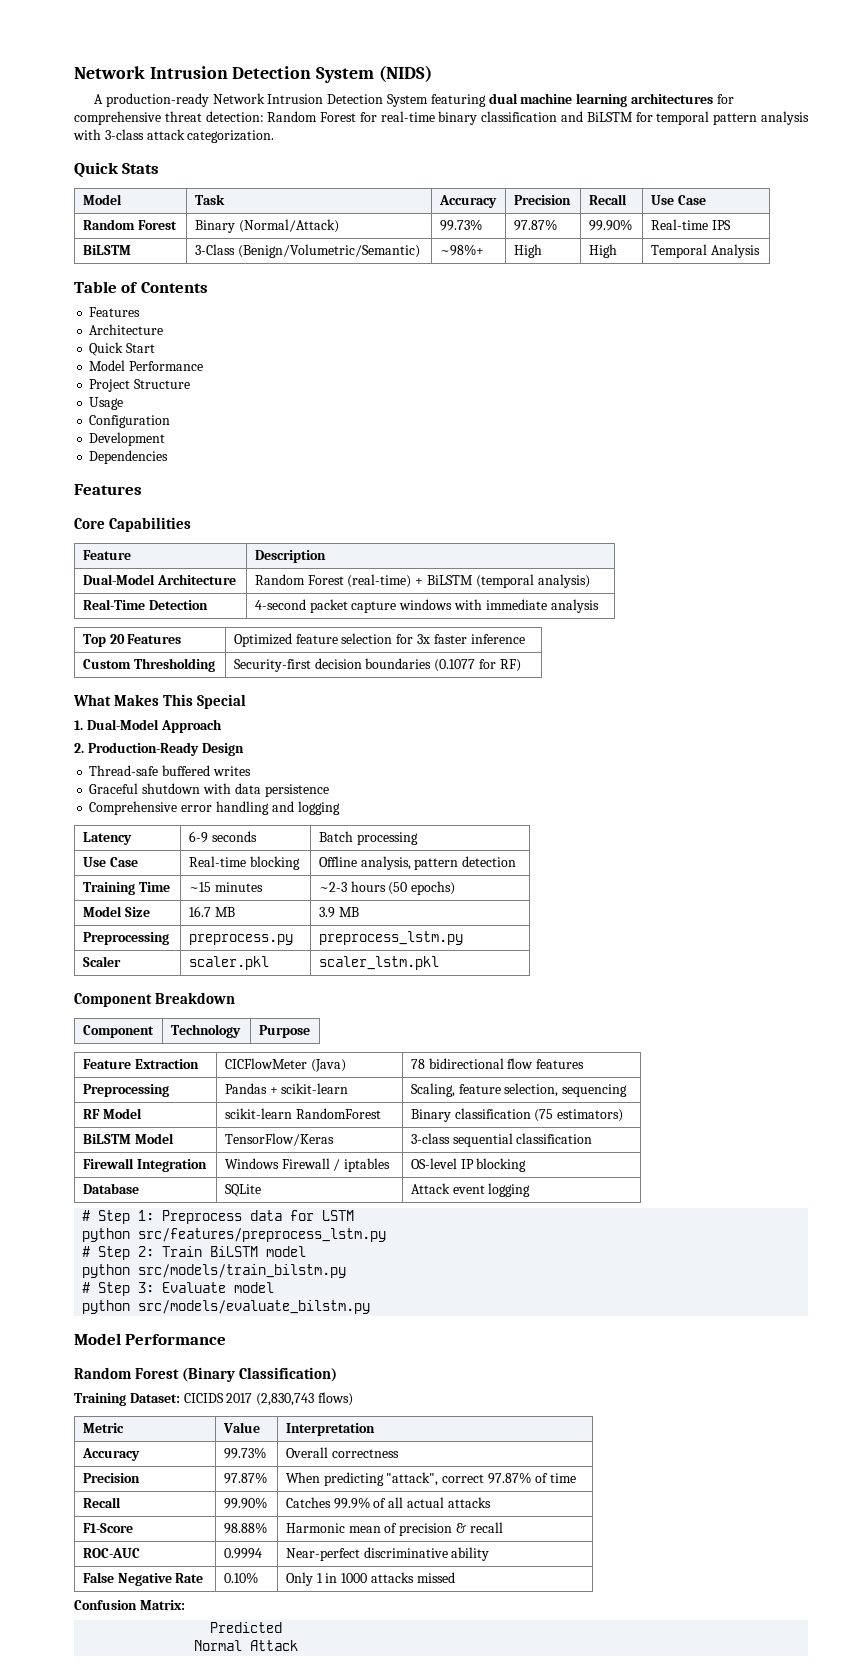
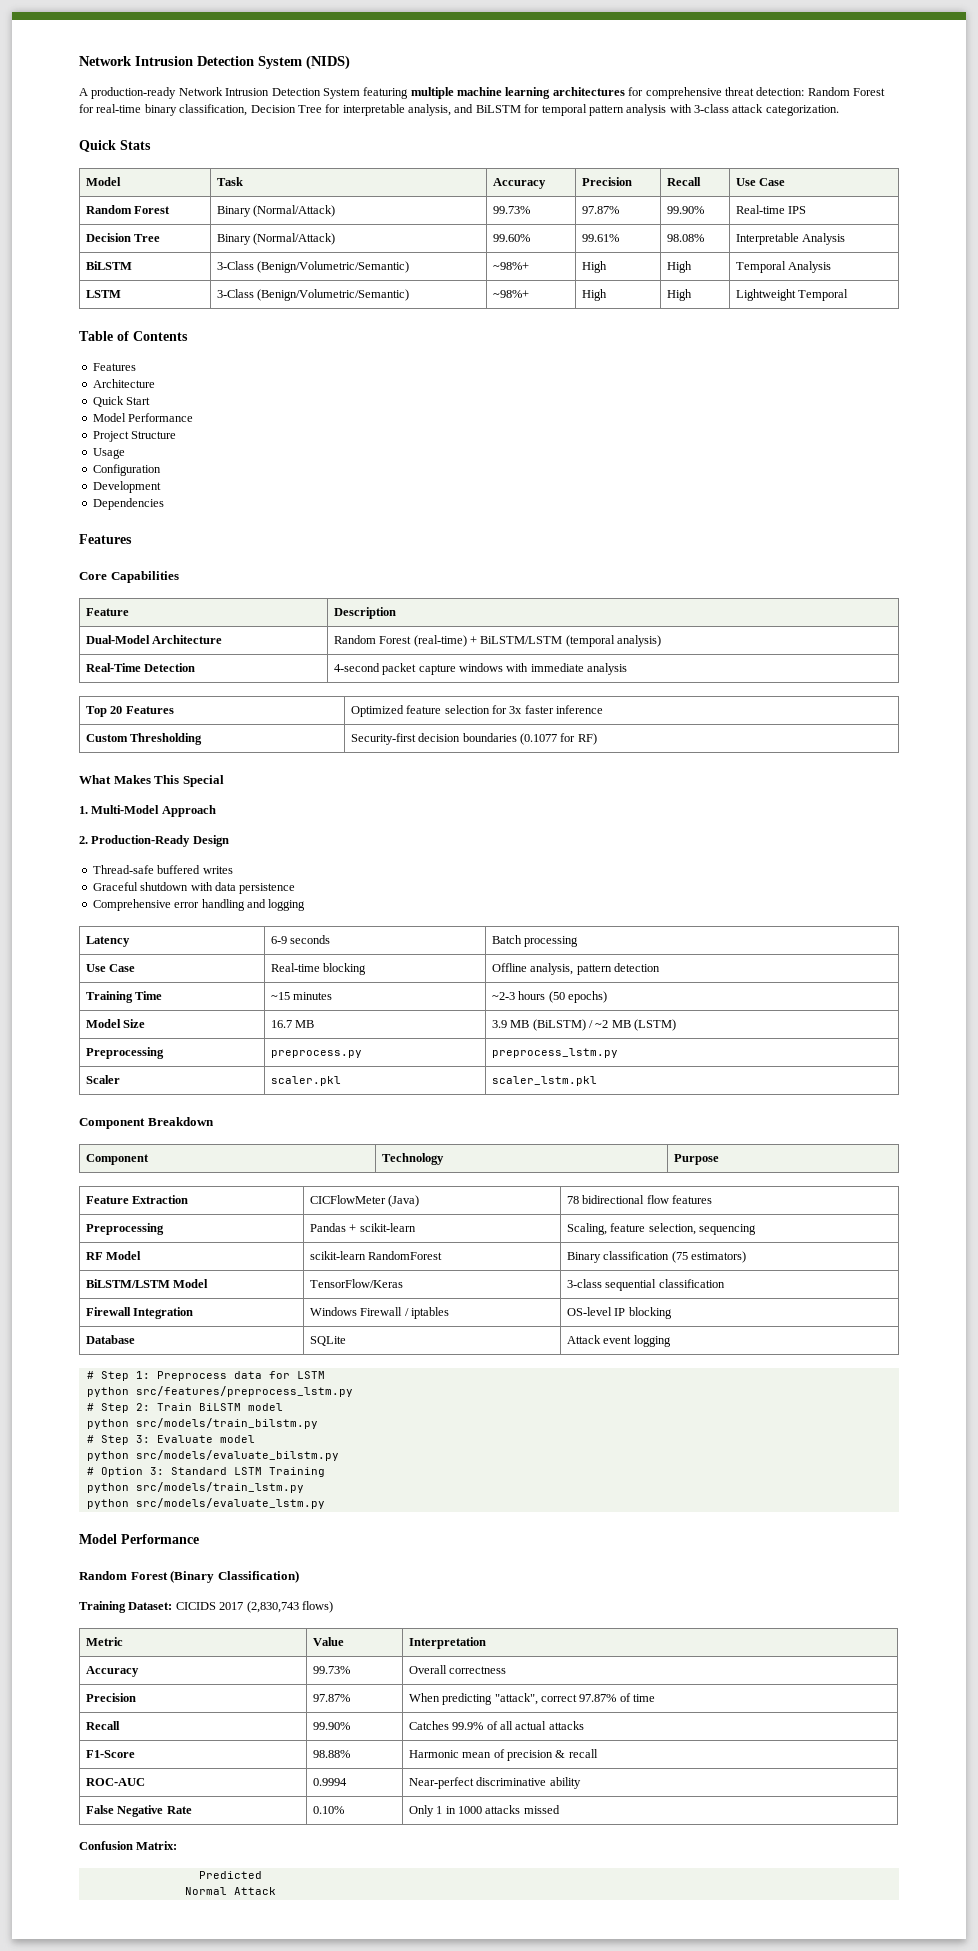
- A production-ready Network Intrusion Detection System featuring dual machine learning architectures for comprehensive threat detection: Random Forest for real-time binary classification and BiLSTM for temporal pattern analysis with 3-class attack categorization.
+ A production-ready Network Intrusion Detection System featuring multiple machine learning architectures for comprehensive threat detection: Random Forest for real-time binary classification, Decision Tree for interpretable analysis, and BiLSTM for temporal pattern analysis with 3-class attack categorization.
+ Decision Tree | Binary (Normal/Attack) | 99.60% | 99.61% | 98.08% | Interpretable Analysis
+ LSTM | 3-Class (Benign/Volumetric/Semantic) | ~98%+ | High | High | Lightweight Temporal
- Dual-Model Architecture | Random Forest (real-time) + BiLSTM (temporal analysis)
+ Dual-Model Architecture | Random Forest (real-time) + BiLSTM/LSTM (temporal analysis)
- 1. Dual-Model Approach
+ 1. Multi-Model Approach
- Model Size | 16.7 MB | 3.9 MB
+ Model Size | 16.7 MB | 3.9 MB (BiLSTM) / ~2 MB (LSTM)
- BiLSTM Model | TensorFlow/Keras | 3-class sequential classification
+ BiLSTM/LSTM Model | TensorFlow/Keras | 3-class sequential classification
+ # Option 3: Standard LSTM Training
+ python src/models/train_lstm.py
+ python src/models/evaluate_lstm.py

